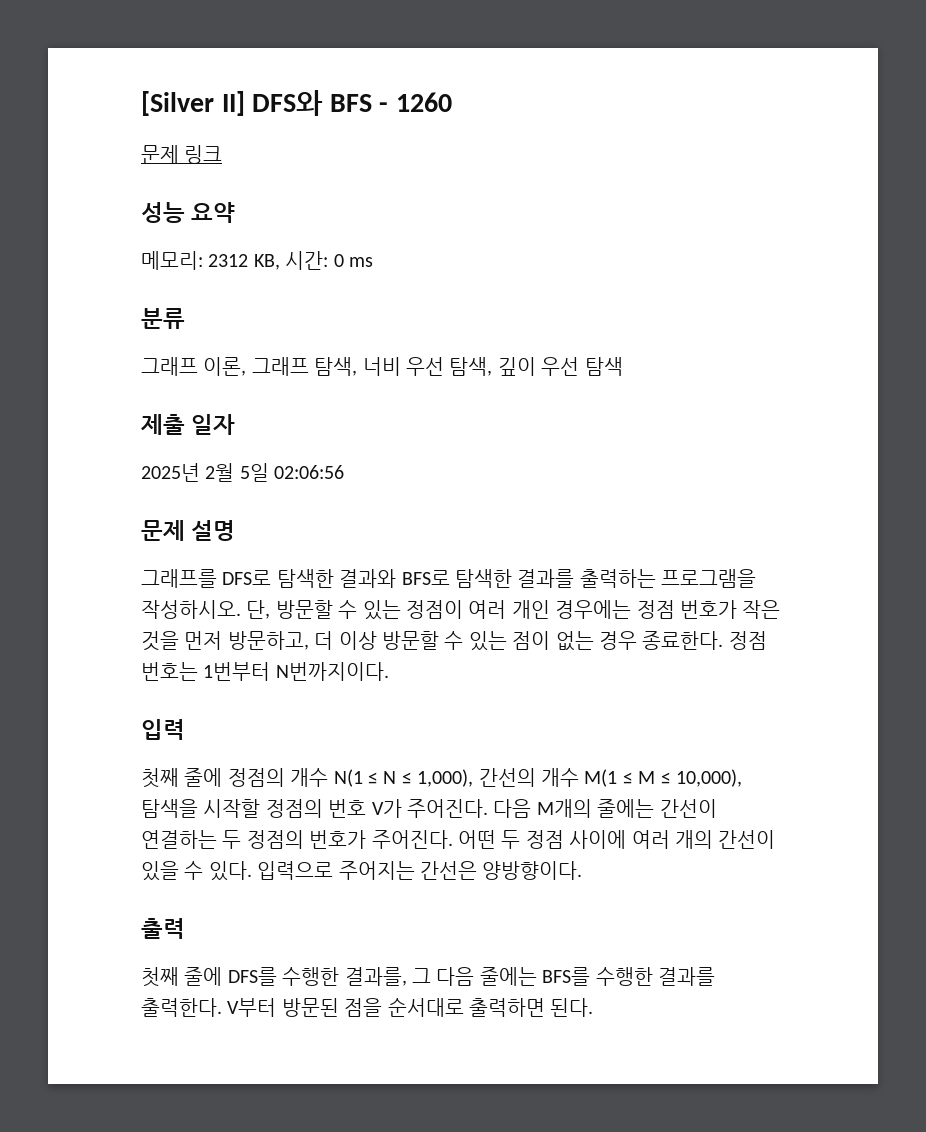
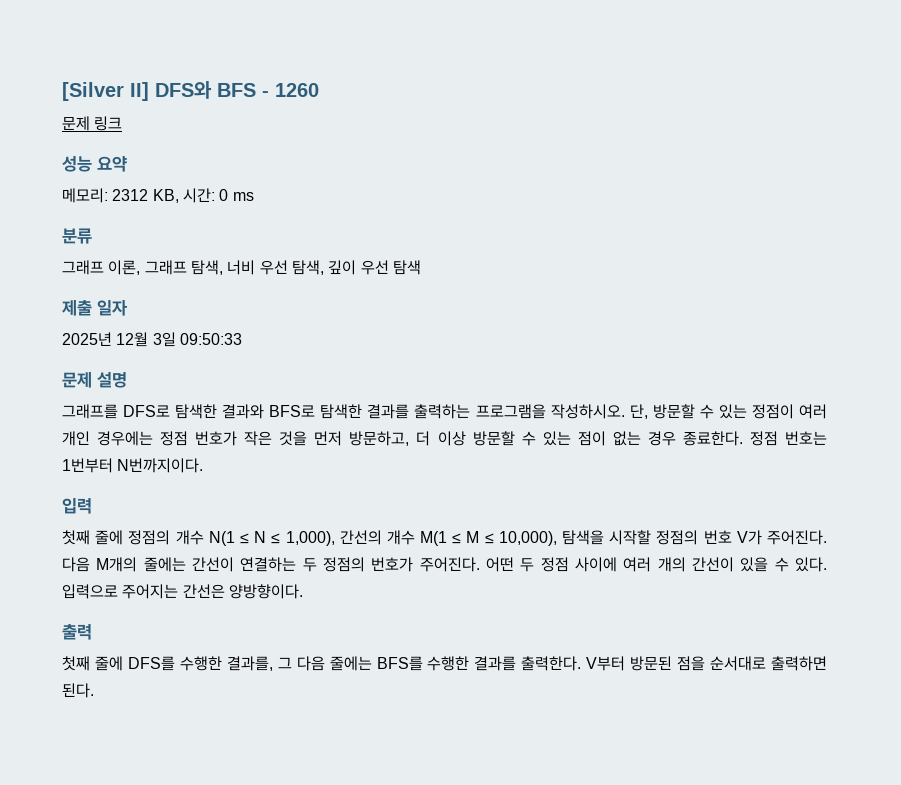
- 2025년 2월 5일 02:06:56
+ 2025년 12월 3일 09:50:33

